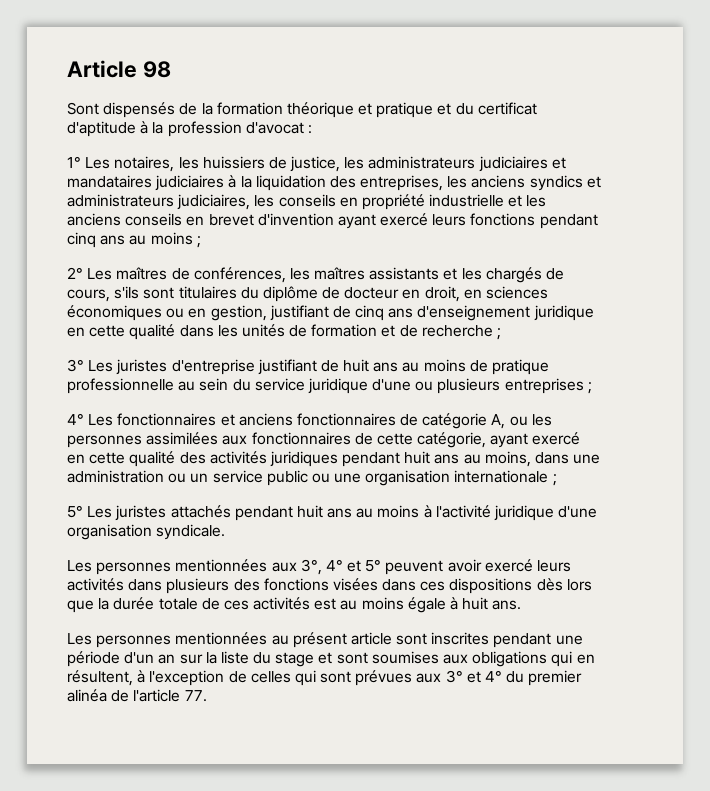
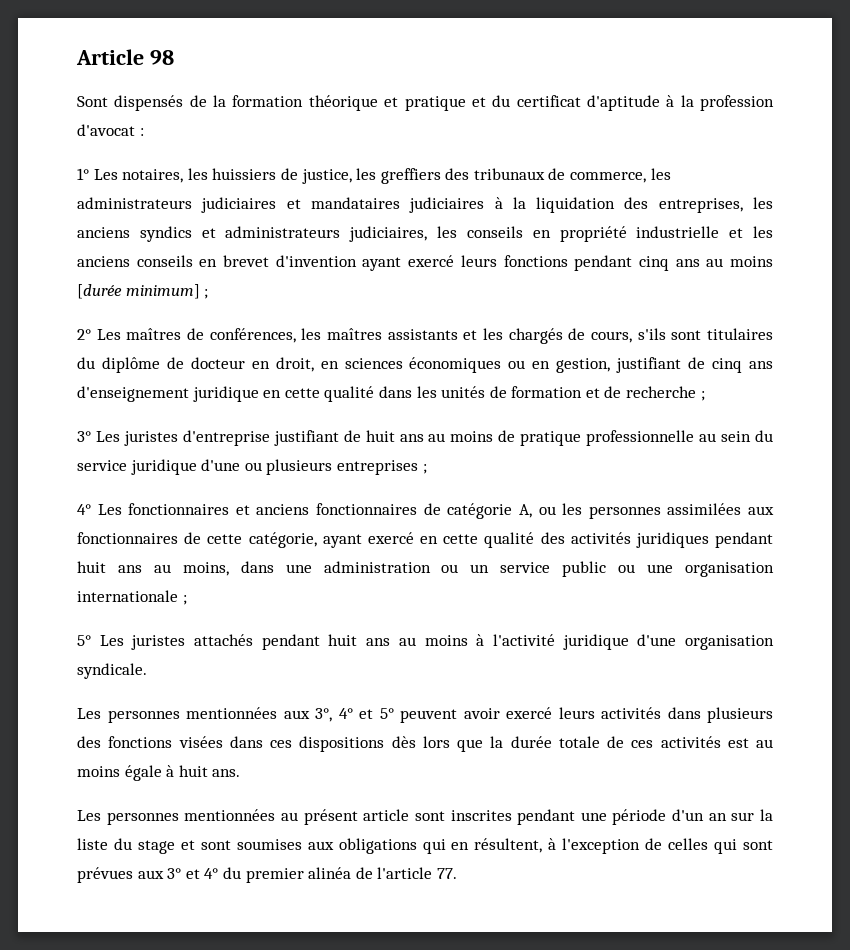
- 1° Les notaires, les huissiers de justice, les administrateurs judiciaires et mandataires judiciaires à la liquidation des entreprises, les anciens syndics et administrateurs judiciaires, les conseils en propriété industrielle et les anciens conseils en brevet d'invention ayant exercé leurs fonctions pendant cinq ans au moins ;
+ 1° Les notaires, les huissiers de justice, les greffiers des tribunaux de commerce, les administrateurs judiciaires et mandataires judiciaires à la liquidation des entreprises, les anciens syndics et administrateurs judiciaires, les conseils en propriété industrielle et les anciens conseils en brevet d'invention ayant exercé leurs fonctions pendant cinq ans au moins [durée minimum] ;

